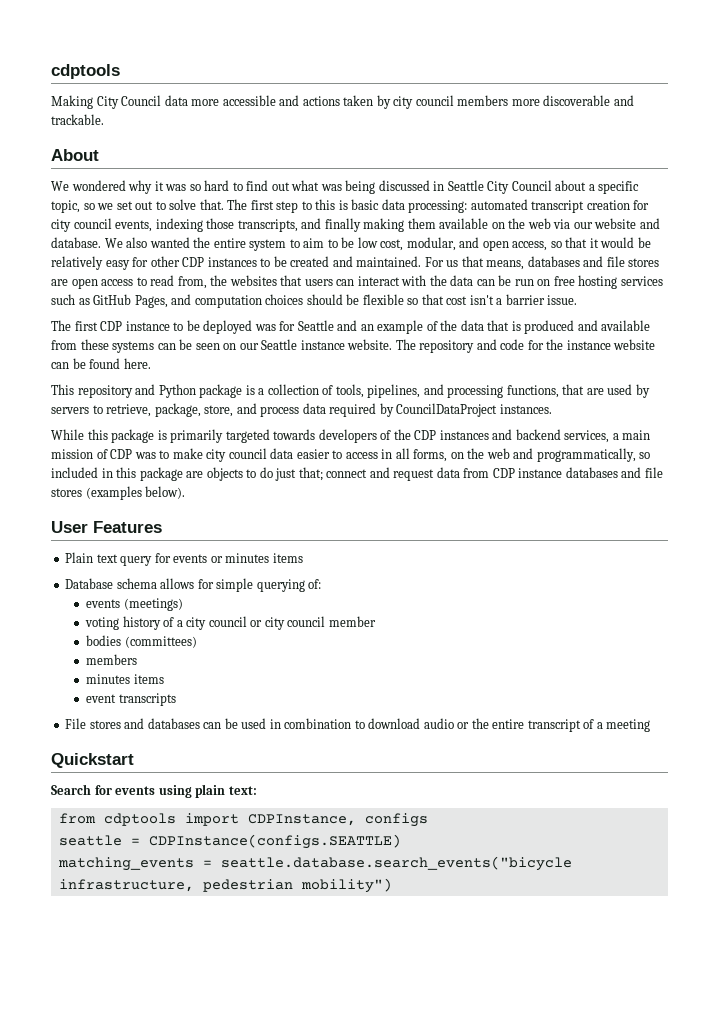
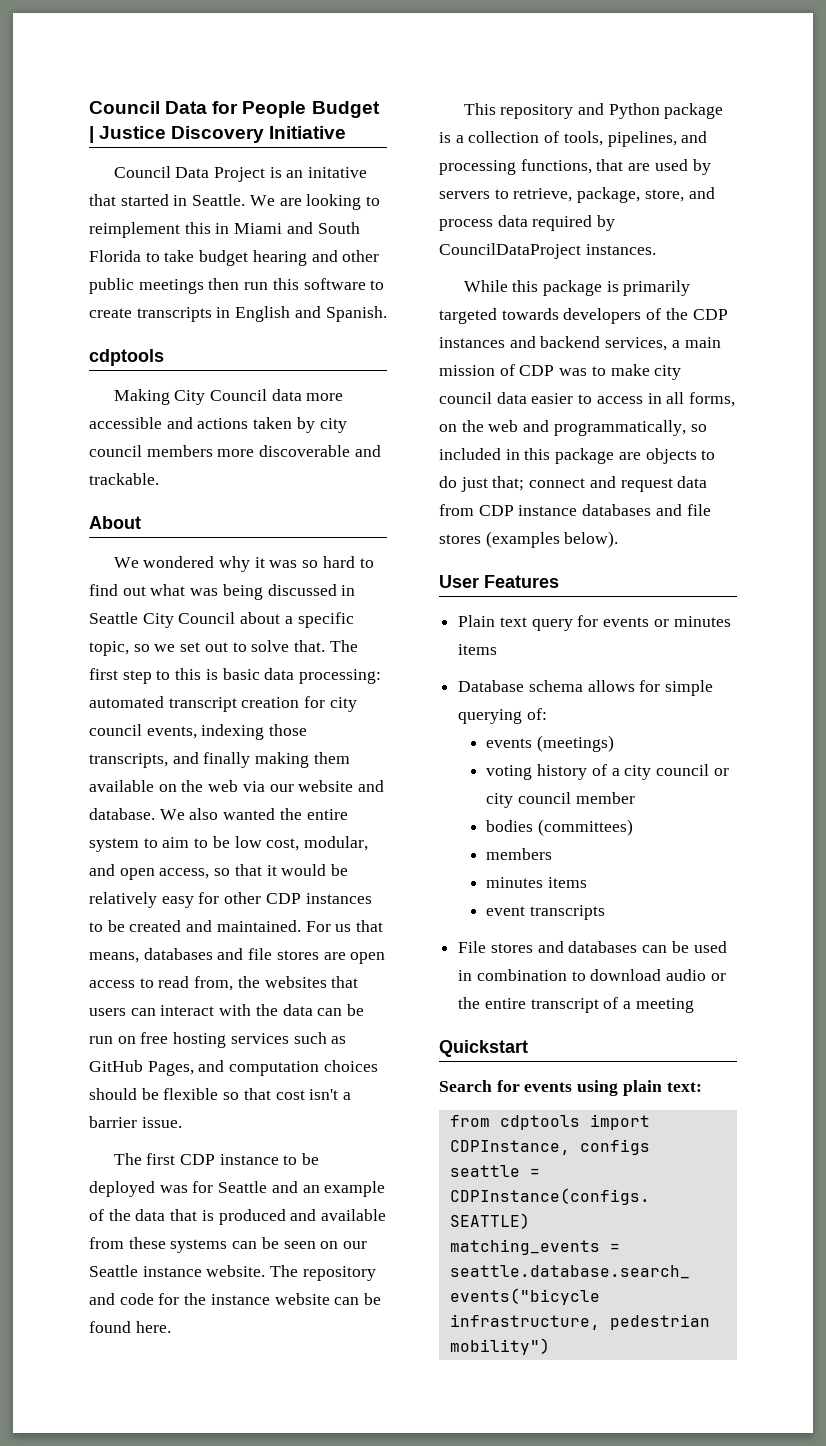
+ Council Data for People Budget | Justice Discovery Initiative
+ Council Data Project is an initative that started in Seattle. We are looking to reimplement this in Miami and South Florida to take budget hearing and other public meetings then run this software to create transcripts in English and Spanish.

